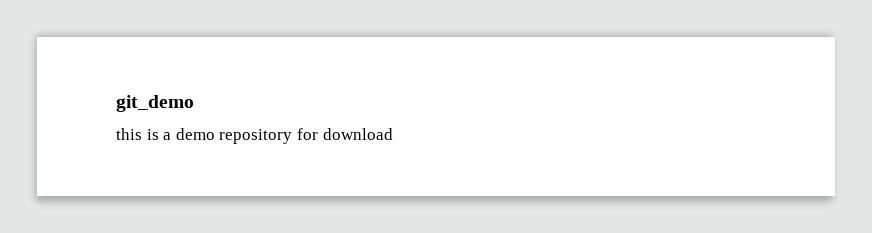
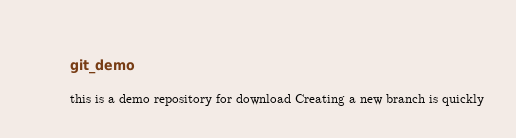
- this is a demo repository for download
+ this is a demo repository for download Creating a new branch is quickly

